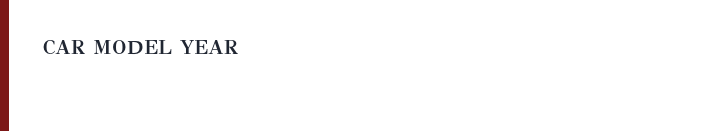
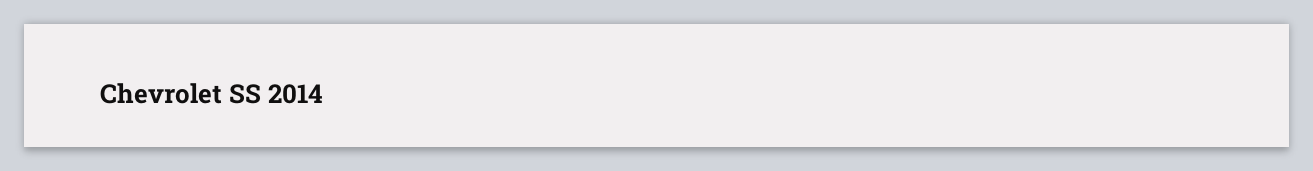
- CAR MODEL YEAR
+ Chevrolet SS 2014

